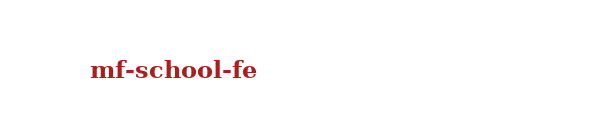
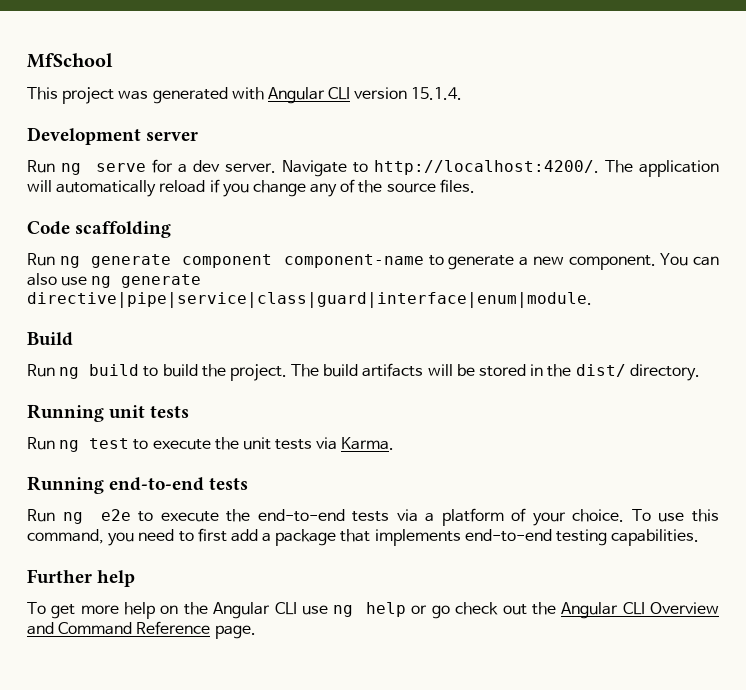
- mf-school-fe
+ MfSchool
+ This project was generated with Angular CLI version 15.1.4.
+ Development server
+ Run ng serve for a dev server. Navigate to http://localhost:4200/. The application will automatically reload if you change any of the source files.
+ Code scaffolding
+ Run ng generate component component-name to generate a new component. You can also use ng generate directive|pipe|service|class|guard|interface|enum|module.
+ Build
+ Run ng build to build the project. The build artifacts will be stored in the dist/ directory.
+ Running unit tests
+ Run ng test to execute the unit tests via Karma.
+ Running end-to-end tests
+ Run ng e2e to execute the end-to-end tests via a platform of your choice. To use this command, you need to first add a package that implements end-to-end testing capabilities.
+ Further help
+ To get more help on the Angular CLI use ng help or go check out the Angular CLI Overview and Command Reference page.

